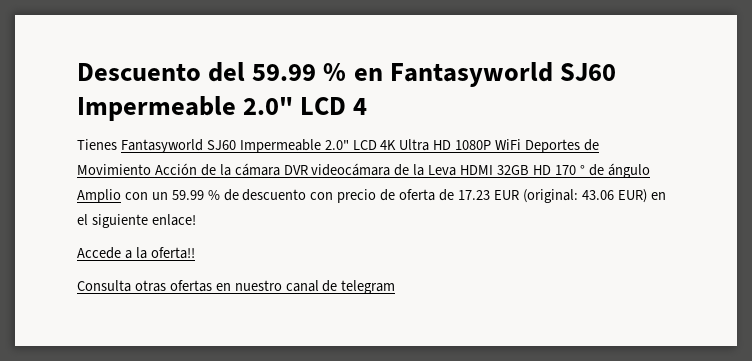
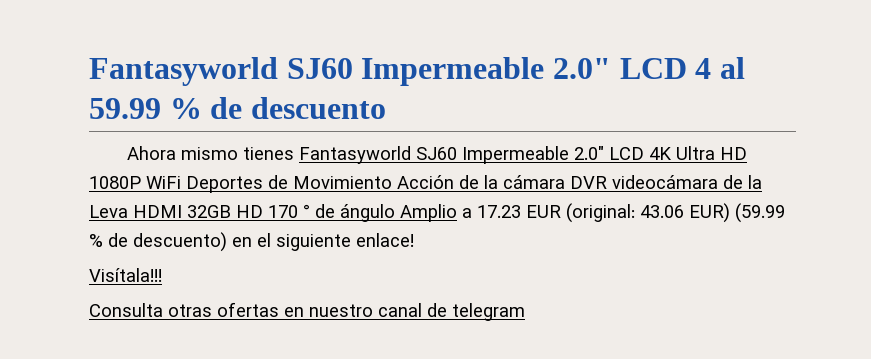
- Descuento del 59.99 % en Fantasyworld SJ60 Impermeable 2.0" LCD 4
- Tienes Fantasyworld SJ60 Impermeable 2.0" LCD 4K Ultra HD 1080P WiFi Deportes de Movimiento Acción de la cámara DVR videocámara de la Leva HDMI 32GB HD 170 ° de ángulo Amplio con un 59.99 % de descuento con precio de oferta de 17.23 EUR (original: 43.06 EUR) en el siguiente enlace!
+ Fantasyworld SJ60 Impermeable 2.0" LCD 4 al 59.99 % de descuento
+ Ahora mismo tienes Fantasyworld SJ60 Impermeable 2.0" LCD 4K Ultra HD 1080P WiFi Deportes de Movimiento Acción de la cámara DVR videocámara de la Leva HDMI 32GB HD 170 ° de ángulo Amplio a 17.23 EUR (original: 43.06 EUR) (59.99 % de descuento) en el siguiente enlace!
- Accede a la oferta!!
+ Visítala!!!

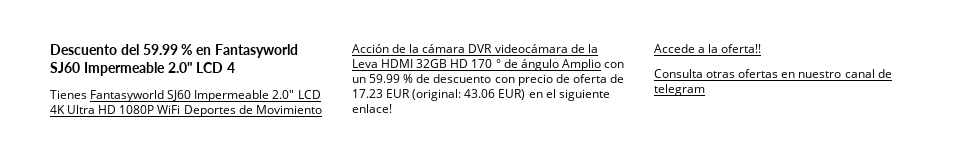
- Fantasyworld SJ60 Impermeable 2.0" LCD 4 al 59.99 % de descuento
- Ahora mismo tienes Fantasyworld SJ60 Impermeable 2.0" LCD 4K Ultra HD 1080P WiFi Deportes de Movimiento Acción de la cámara DVR videocámara de la Leva HDMI 32GB HD 170 ° de ángulo Amplio a 17.23 EUR (original: 43.06 EUR) (59.99 % de descuento) en el siguiente enlace!
+ Descuento del 59.99 % en Fantasyworld SJ60 Impermeable 2.0" LCD 4
+ Tienes Fantasyworld SJ60 Impermeable 2.0" LCD 4K Ultra HD 1080P WiFi Deportes de Movimiento Acción de la cámara DVR videocámara de la Leva HDMI 32GB HD 170 ° de ángulo Amplio con un 59.99 % de descuento con precio de oferta de 17.23 EUR (original: 43.06 EUR) en el siguiente enlace!
- Visítala!!!
+ Accede a la oferta!!

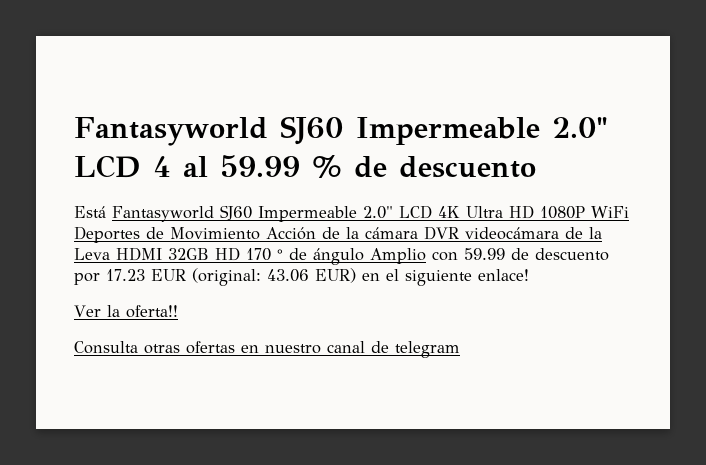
- Descuento del 59.99 % en Fantasyworld SJ60 Impermeable 2.0" LCD 4
- Tienes Fantasyworld SJ60 Impermeable 2.0" LCD 4K Ultra HD 1080P WiFi Deportes de Movimiento Acción de la cámara DVR videocámara de la Leva HDMI 32GB HD 170 ° de ángulo Amplio con un 59.99 % de descuento con precio de oferta de 17.23 EUR (original: 43.06 EUR) en el siguiente enlace!
+ Fantasyworld SJ60 Impermeable 2.0" LCD 4 al 59.99 % de descuento
+ Está Fantasyworld SJ60 Impermeable 2.0" LCD 4K Ultra HD 1080P WiFi Deportes de Movimiento Acción de la cámara DVR videocámara de la Leva HDMI 32GB HD 170 ° de ángulo Amplio con 59.99 de descuento por 17.23 EUR (original: 43.06 EUR) en el siguiente enlace!
- Accede a la oferta!!
+ Ver la oferta!!

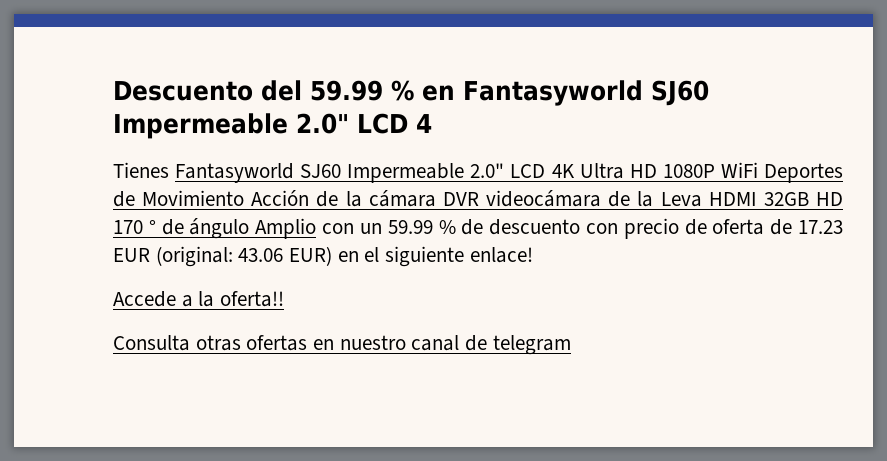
- Fantasyworld SJ60 Impermeable 2.0" LCD 4 al 59.99 % de descuento
- Está Fantasyworld SJ60 Impermeable 2.0" LCD 4K Ultra HD 1080P WiFi Deportes de Movimiento Acción de la cámara DVR videocámara de la Leva HDMI 32GB HD 170 ° de ángulo Amplio con 59.99 de descuento por 17.23 EUR (original: 43.06 EUR) en el siguiente enlace!
+ Descuento del 59.99 % en Fantasyworld SJ60 Impermeable 2.0" LCD 4
+ Tienes Fantasyworld SJ60 Impermeable 2.0" LCD 4K Ultra HD 1080P WiFi Deportes de Movimiento Acción de la cámara DVR videocámara de la Leva HDMI 32GB HD 170 ° de ángulo Amplio con un 59.99 % de descuento con precio de oferta de 17.23 EUR (original: 43.06 EUR) en el siguiente enlace!
- Ver la oferta!!
+ Accede a la oferta!!

